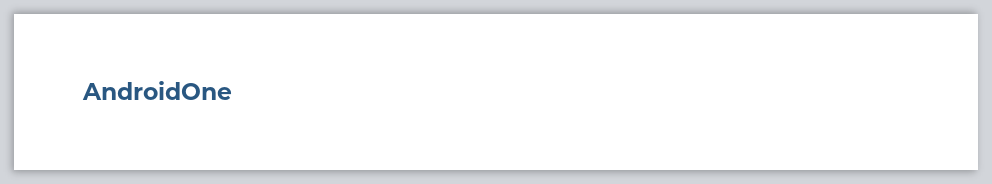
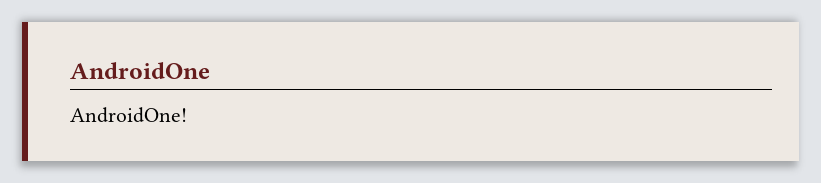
+ AndroidOne!

